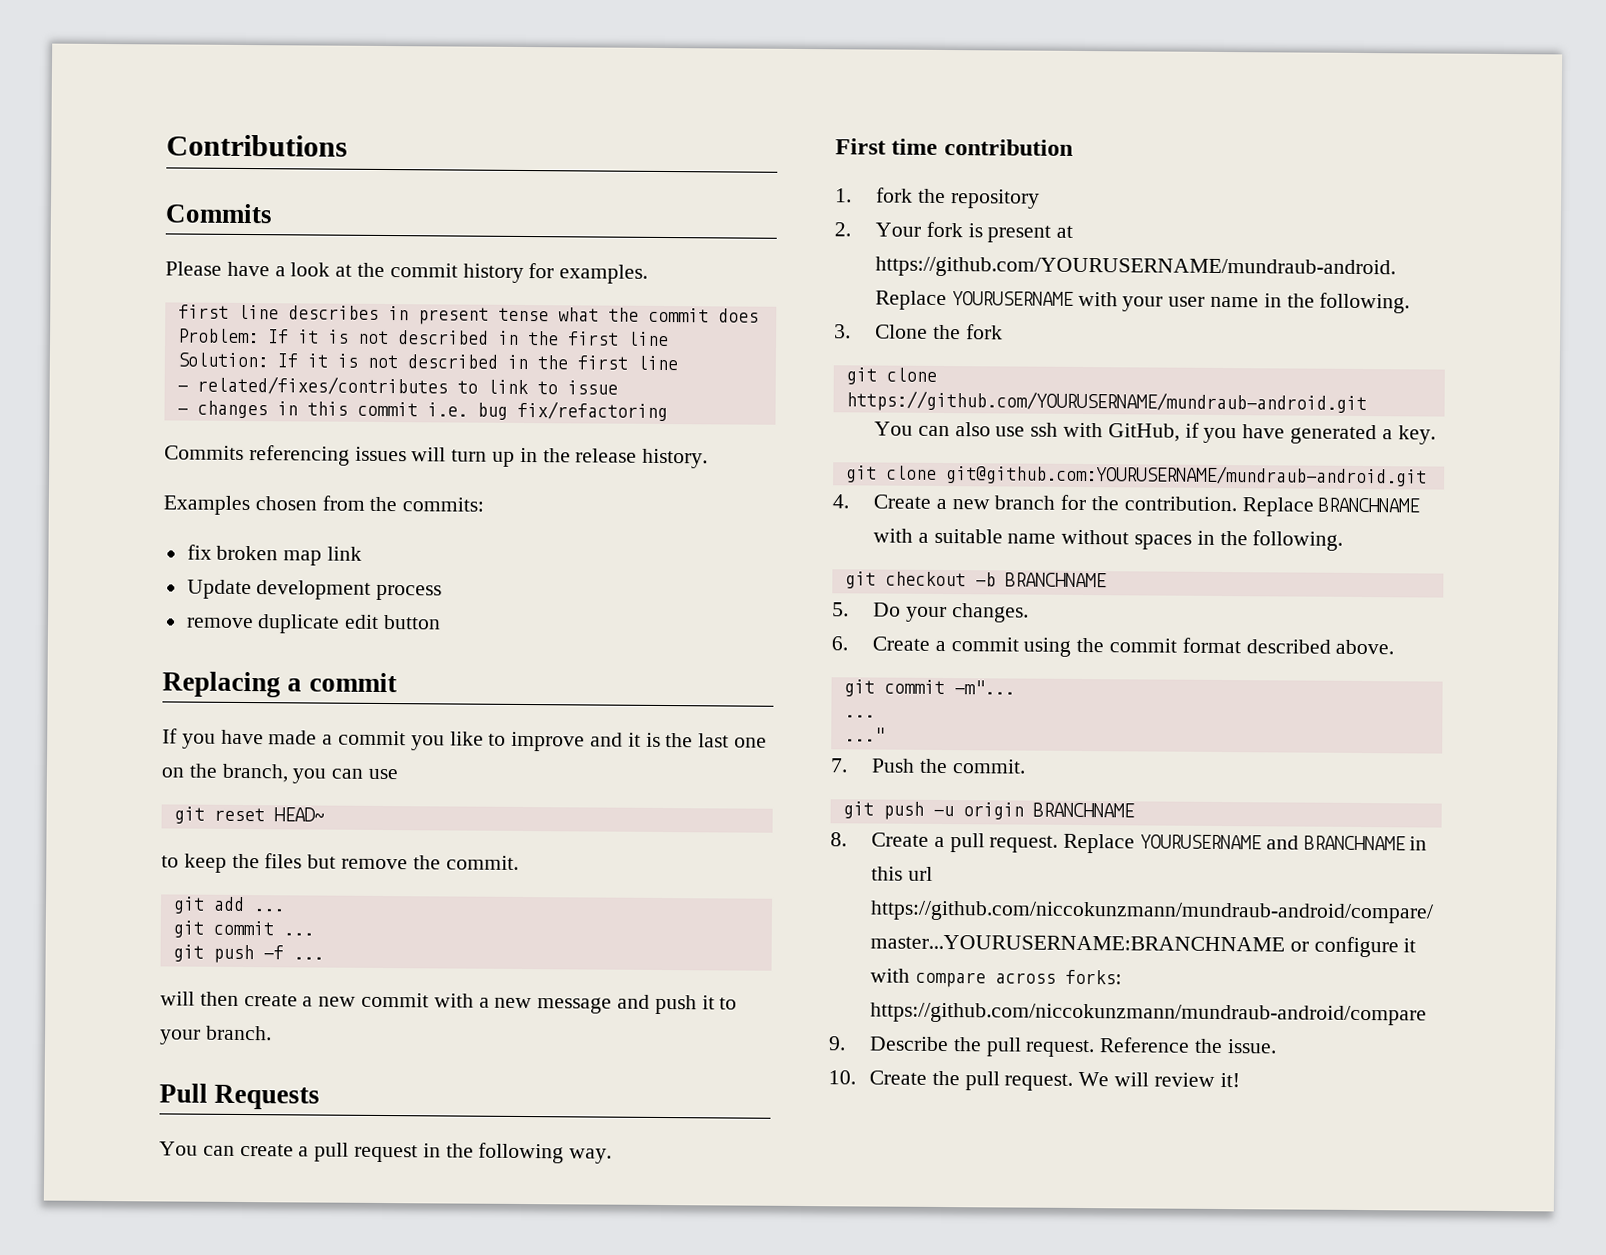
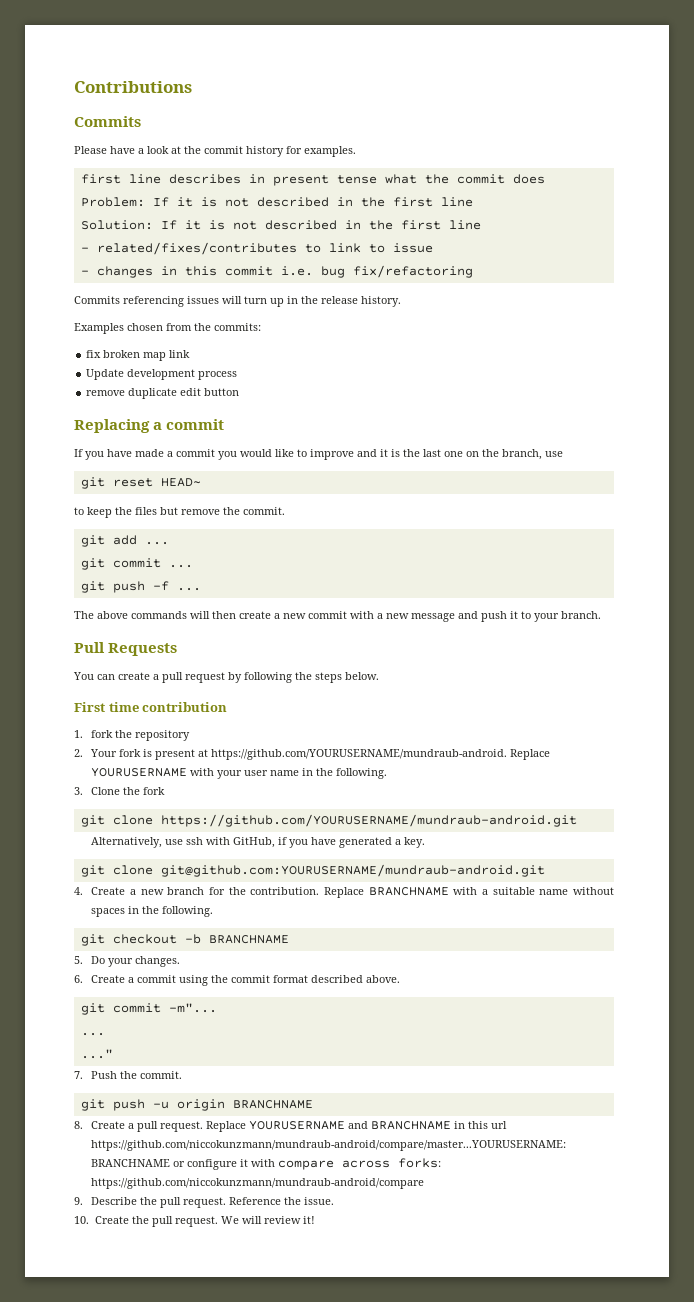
- If you have made a commit you like to improve and it is the last one on the branch, you can use
+ If you have made a commit you would like to improve and it is the last one on the branch, use
- will then create a new commit with a new message and push it to your branch.
+ The above commands will then create a new commit with a new message and push it to your branch.
- You can create a pull request in the following way.
+ You can create a pull request by following the steps below.
- You can also use ssh with GitHub, if you have generated a key.
+ Alternatively, use ssh with GitHub, if you have generated a key.

